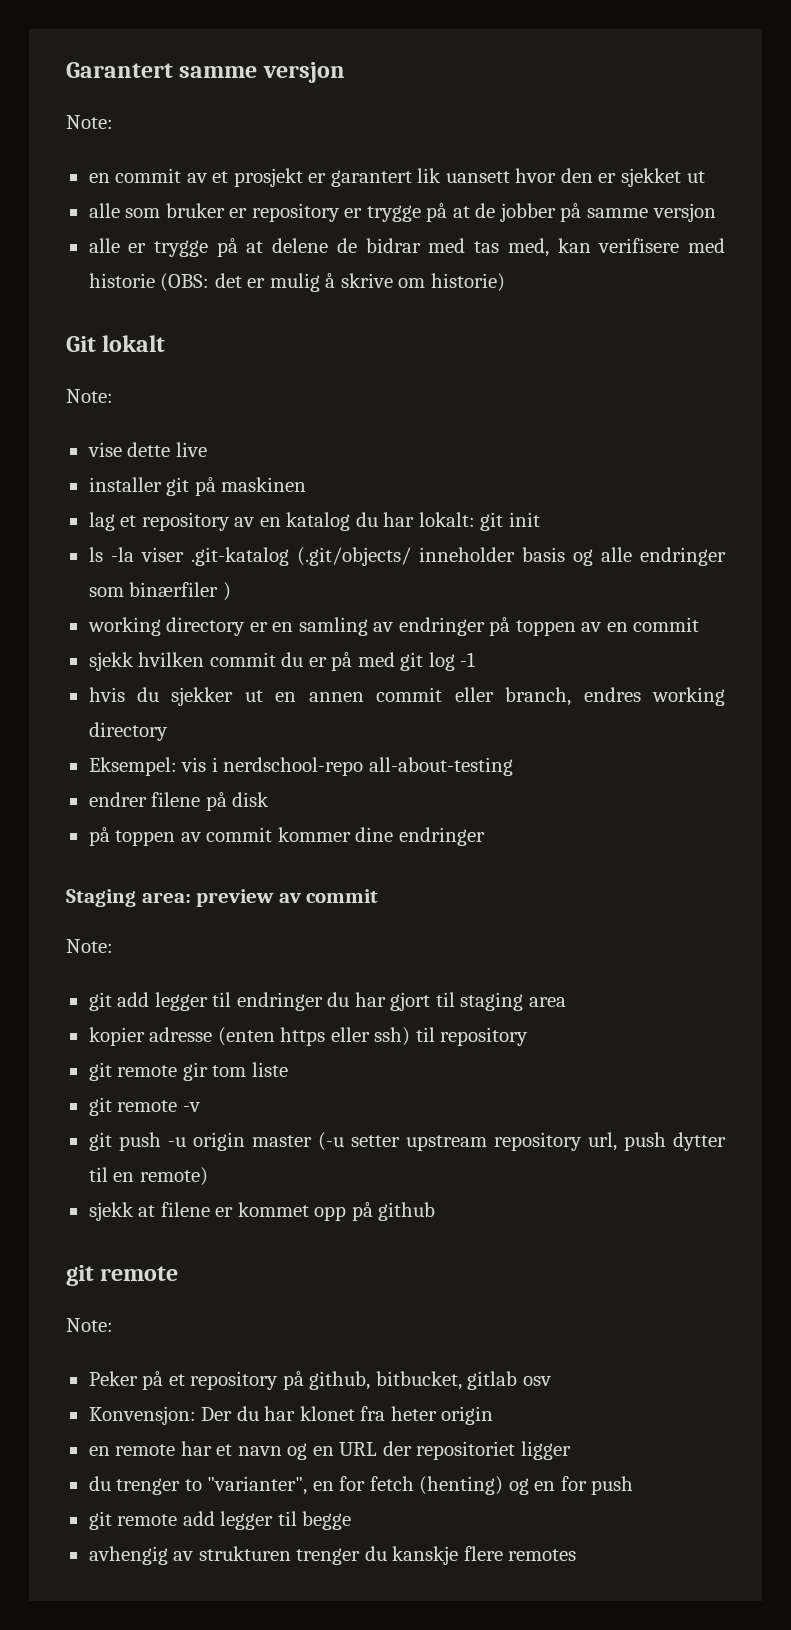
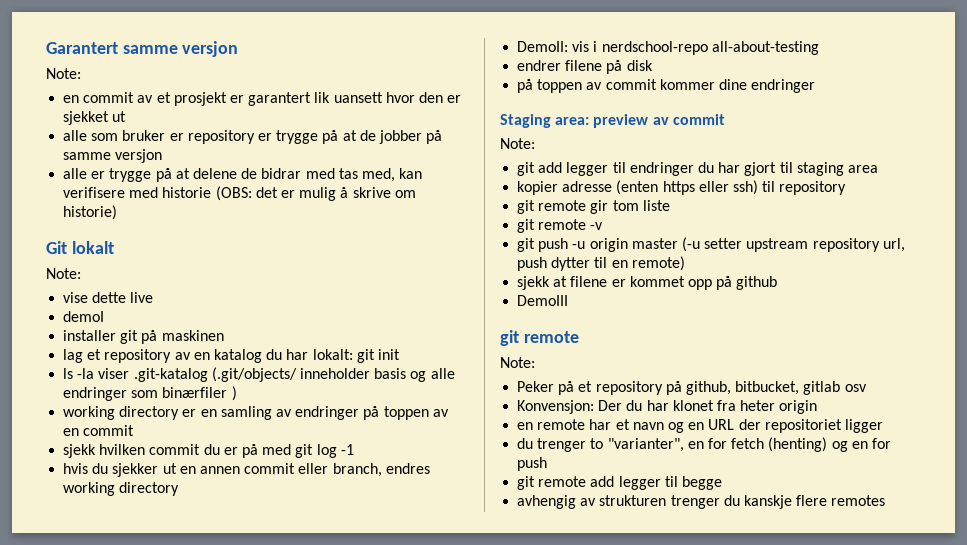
+ demoI
- Eksempel: vis i nerdschool-repo all-about-testing
+ DemoII: vis i nerdschool-repo all-about-testing
+ DemoIII

